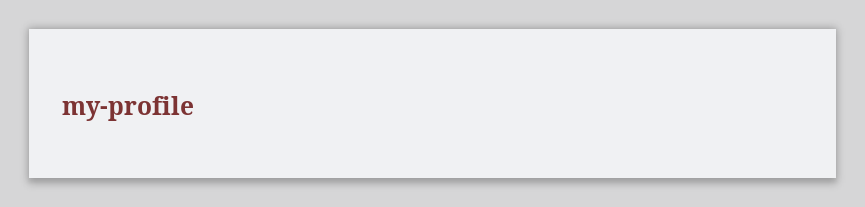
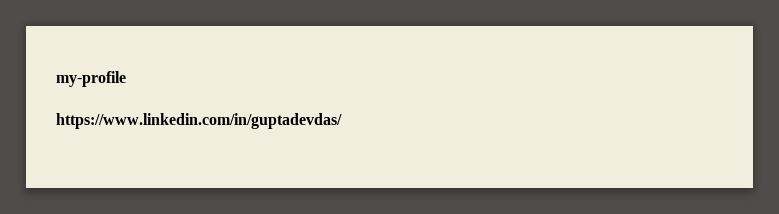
+ https://www.linkedin.com/in/guptadevdas/

